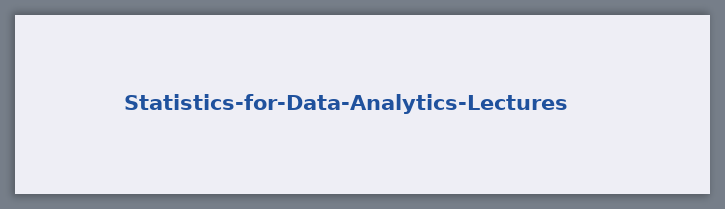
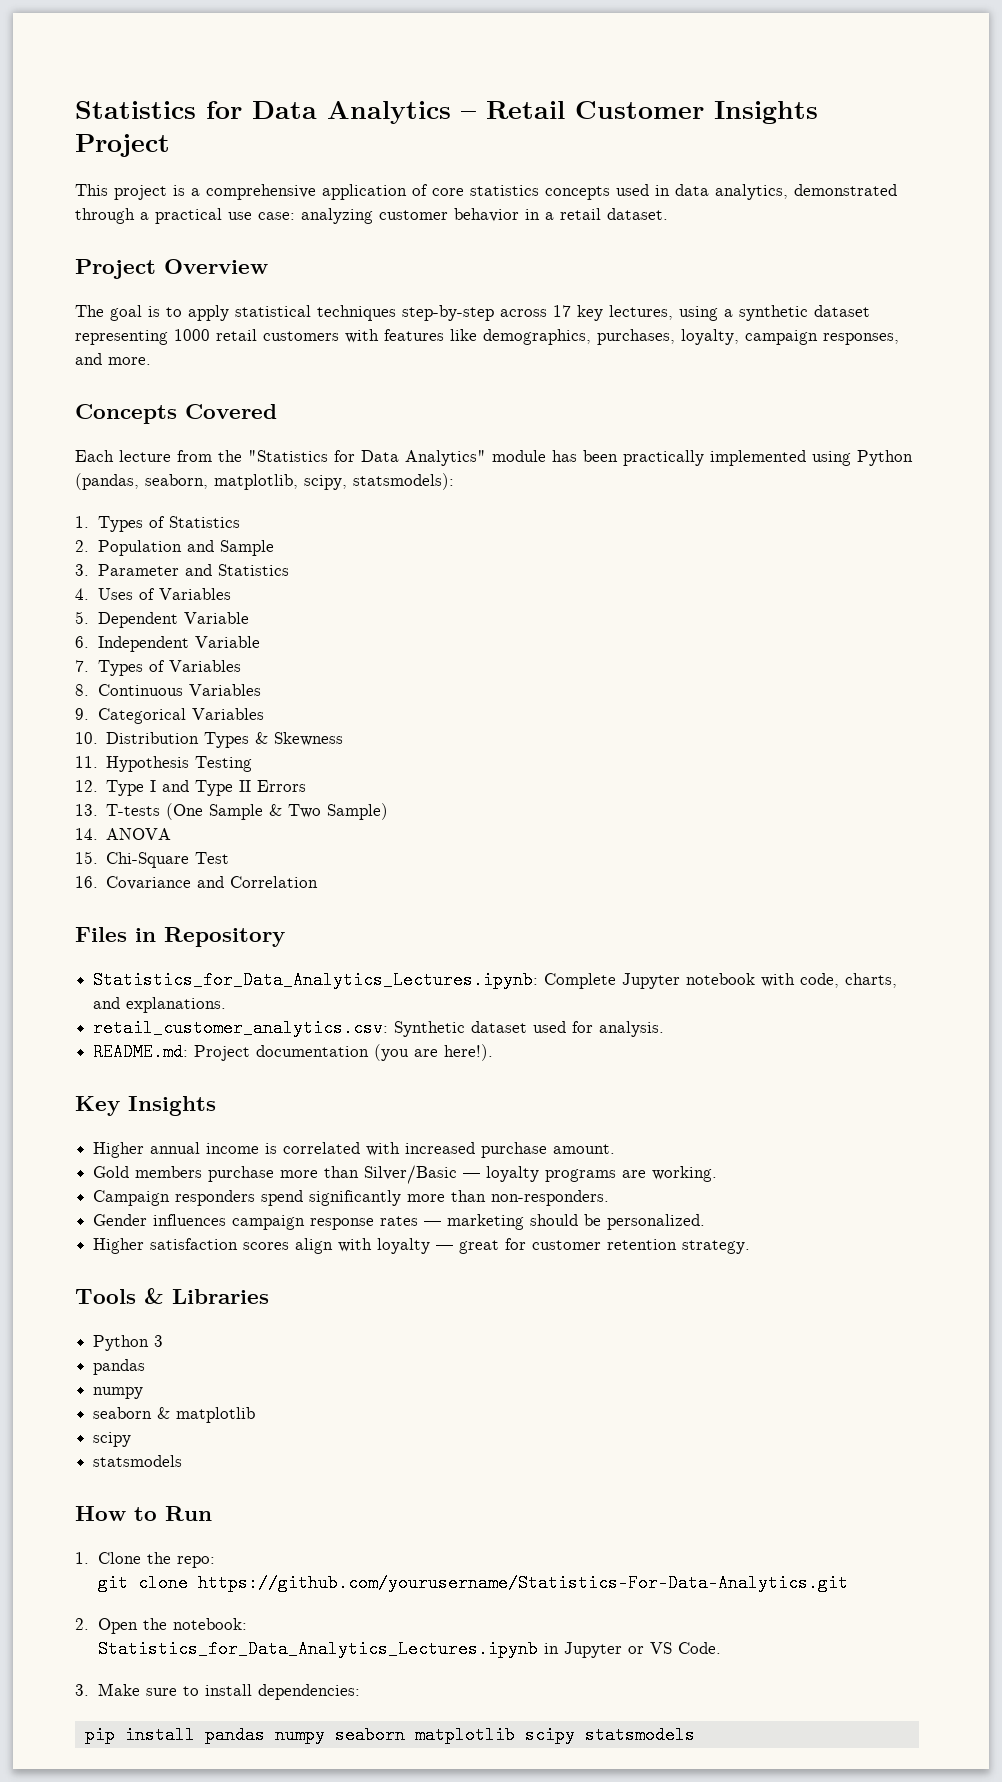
- Statistics-for-Data-Analytics-Lectures
+ Statistics for Data Analytics – Retail Customer Insights Project
+ This project is a comprehensive application of core statistics concepts used in data analytics, demonstrated through a practical use case: analyzing customer behavior in a retail dataset.
+ Project Overview
+ The goal is to apply statistical techniques step-by-step across 17 key lectures, using a synthetic dataset representing 1000 retail customers with features like demographics, purchases, loyalty, campaign responses, and more.
+ Concepts Covered
+ Each lecture from the "Statistics for Data Analytics" module has been practically implemented using Python (pandas, seaborn, matplotlib, scipy, statsmodels):
+ 1. Types of Statistics
+ 2. Population and Sample
+ 3. Parameter and Statistics
+ 4. Uses of Variables
+ 5. Dependent Variable
+ 6. Independent Variable
+ 7. Types of Variables
+ 8. Continuous Variables
+ 9. Categorical Variables
+ 10. Distribution Types & Skewness
+ 11. Hypothesis Testing
+ 12. Type I and Type II Errors
+ 13. T-tests (One Sample & Two Sample)
+ 14. ANOVA
+ 15. Chi-Square Test
+ 16. Covariance and Correlation
+ Files in Repository
+ Statistics_for_Data_Analytics_Lectures.ipynb: Complete Jupyter notebook with code, charts, and explanations.
+ retail_customer_analytics.csv: Synthetic dataset used for analysis.
+ README.md: Project documentation (you are here!).
+ Key Insights
+ Higher annual income is correlated with increased purchase amount.
+ Gold members purchase more than Silver/Basic — loyalty programs are working.
+ Campaign responders spend significantly more than non-responders.
+ Gender influences campaign response rates — marketing should be personalized.
+ Higher satisfaction scores align with loyalty — great for customer retention strategy.
+ Tools & Libraries
+ Python 3
+ pandas
+ numpy
+ seaborn & matplotlib
+ scipy
+ statsmodels
+ How to Run
+ 1. Clone the repo:
+ git clone https://github.com/yourusername/Statistics-For-Data-Analytics.git
+ 2. Open the notebook:
+ Statistics_for_Data_Analytics_Lectures.ipynb in Jupyter or VS Code.
+ 3. Make sure to install dependencies:
+ pip install pandas numpy seaborn matplotlib scipy statsmodels

